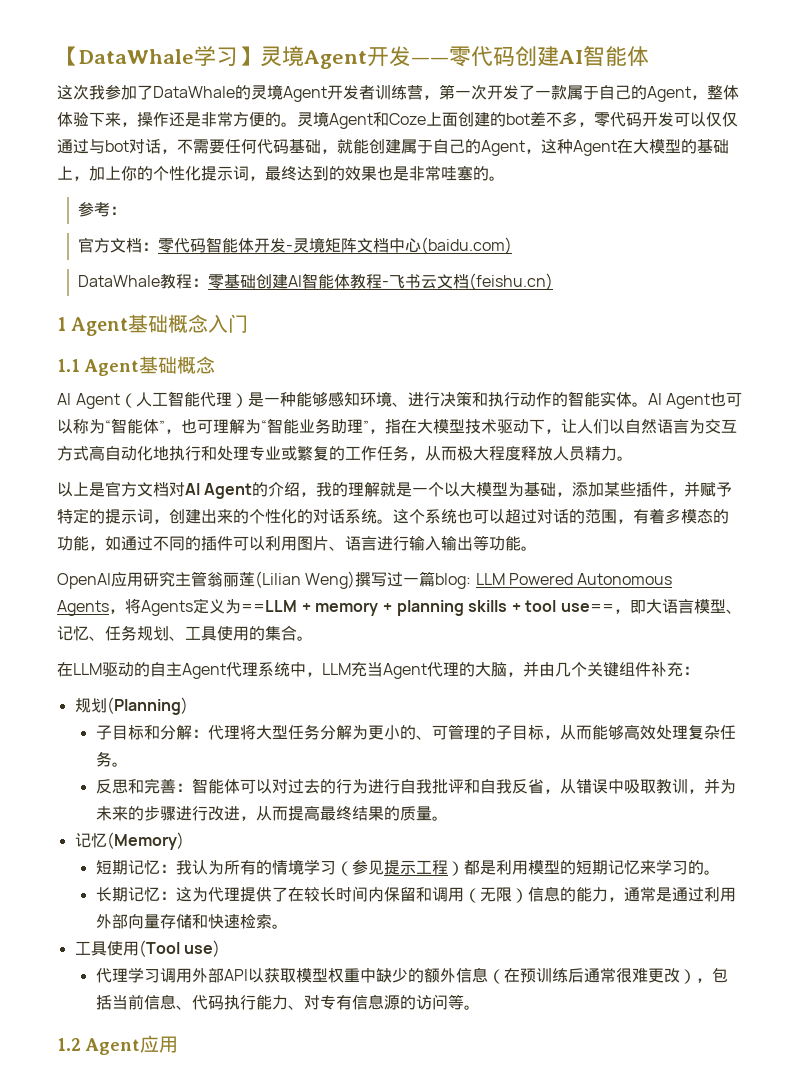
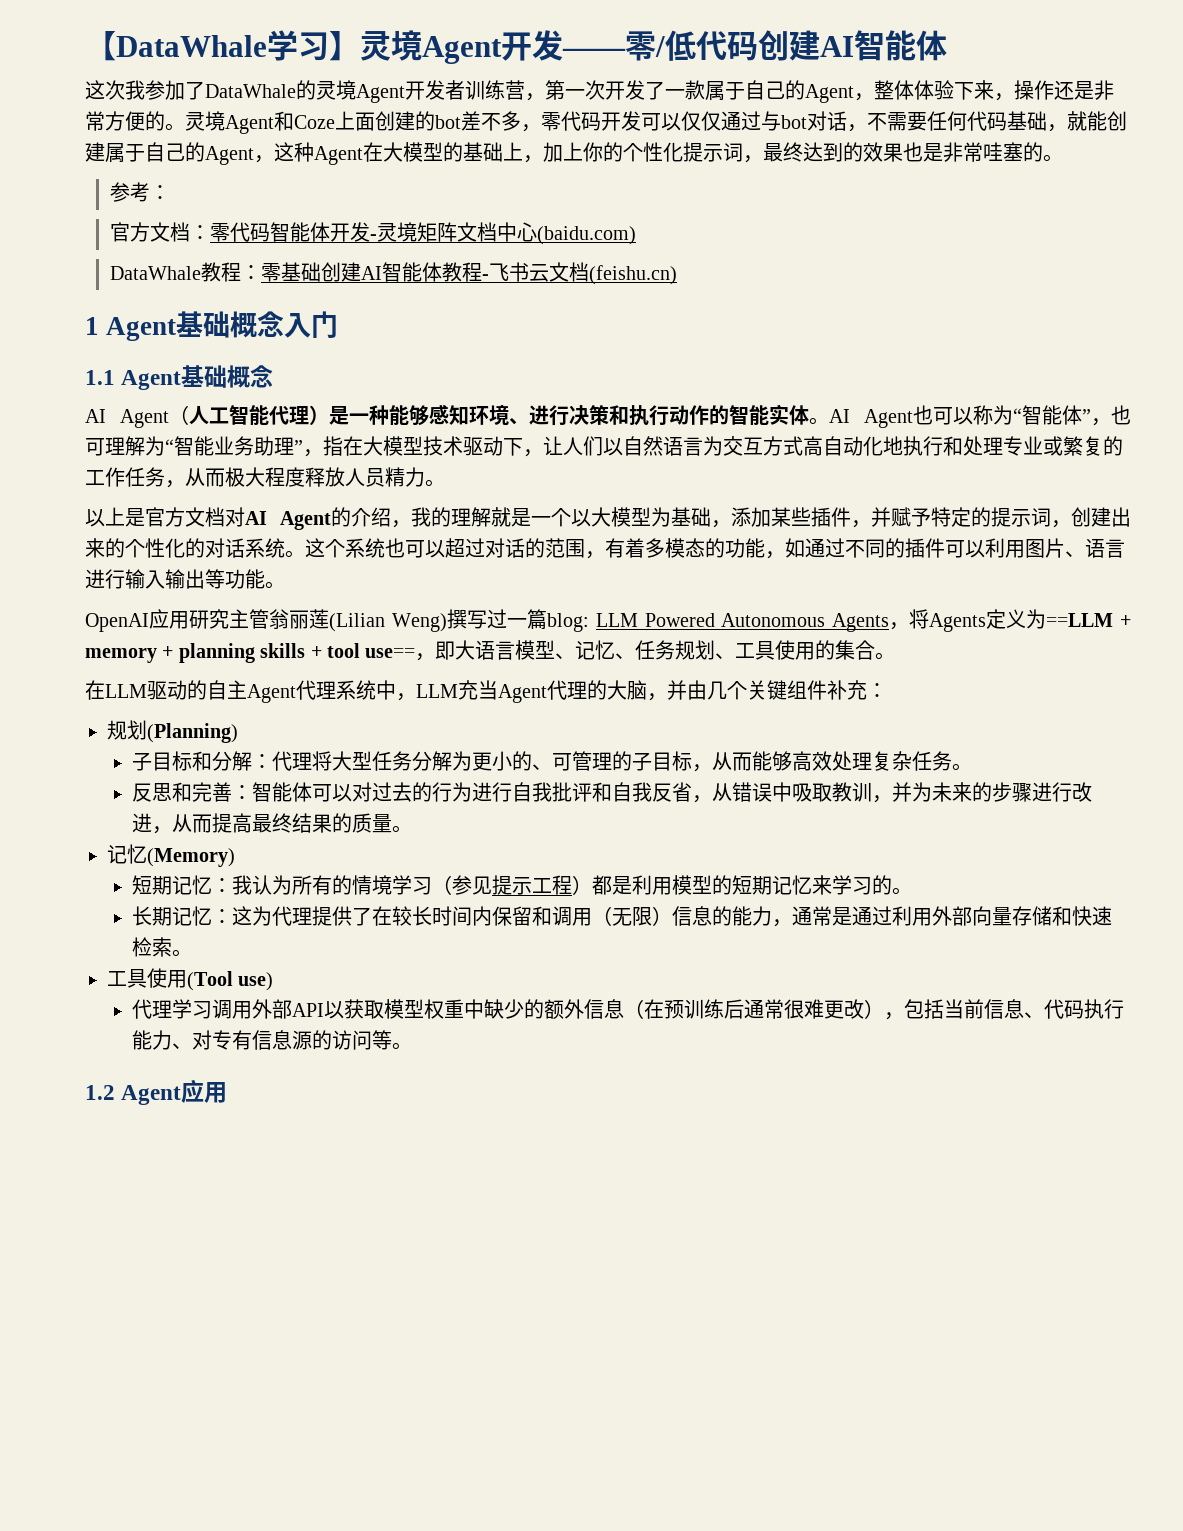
- 【DataWhale学习】灵境Agent开发——零代码创建AI智能体
+ 【DataWhale学习】灵境Agent开发——零/低代码创建AI智能体

